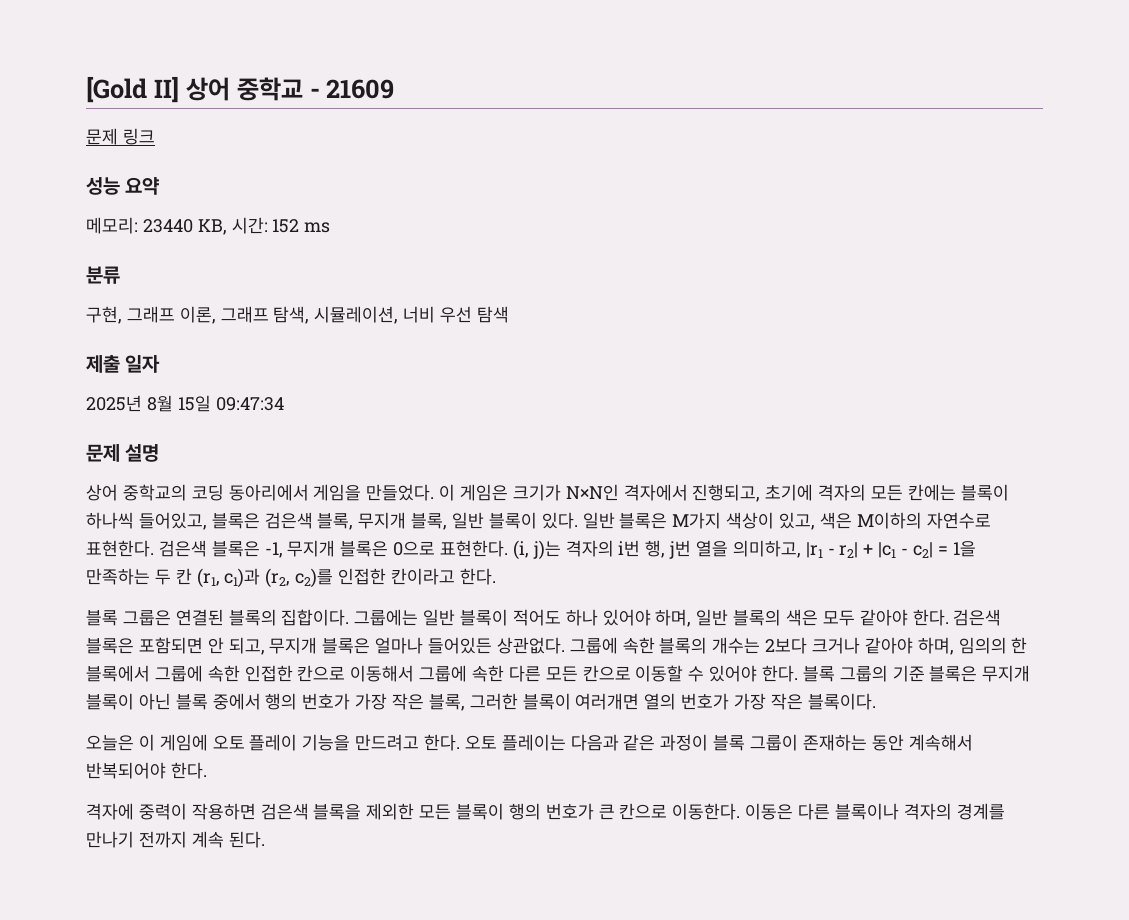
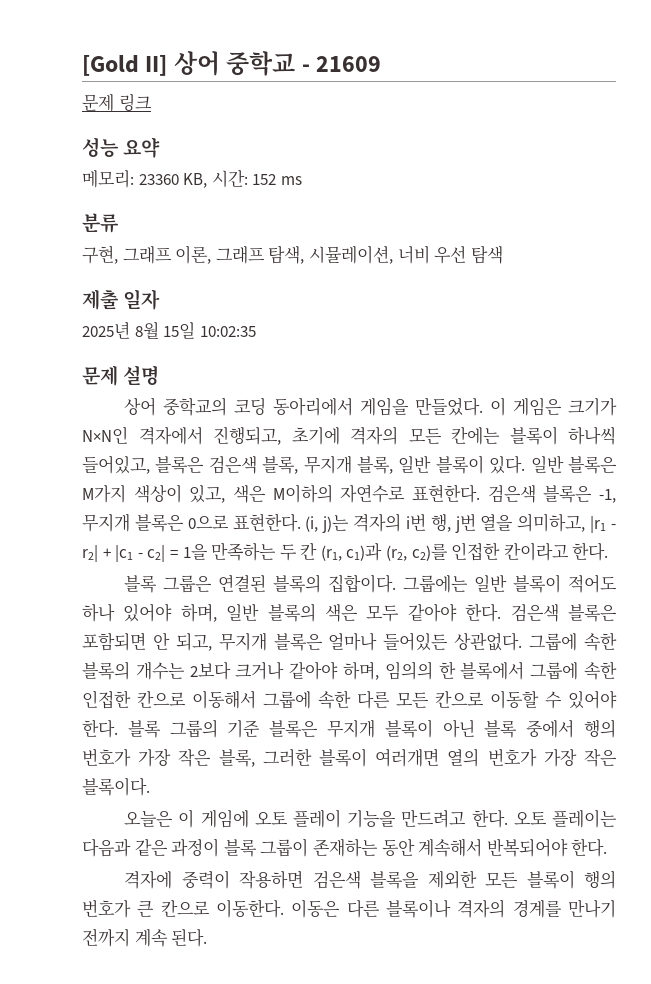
- 메모리: 23440 KB, 시간: 152 ms
+ 메모리: 23360 KB, 시간: 152 ms
- 2025년 8월 15일 09:47:34
+ 2025년 8월 15일 10:02:35

